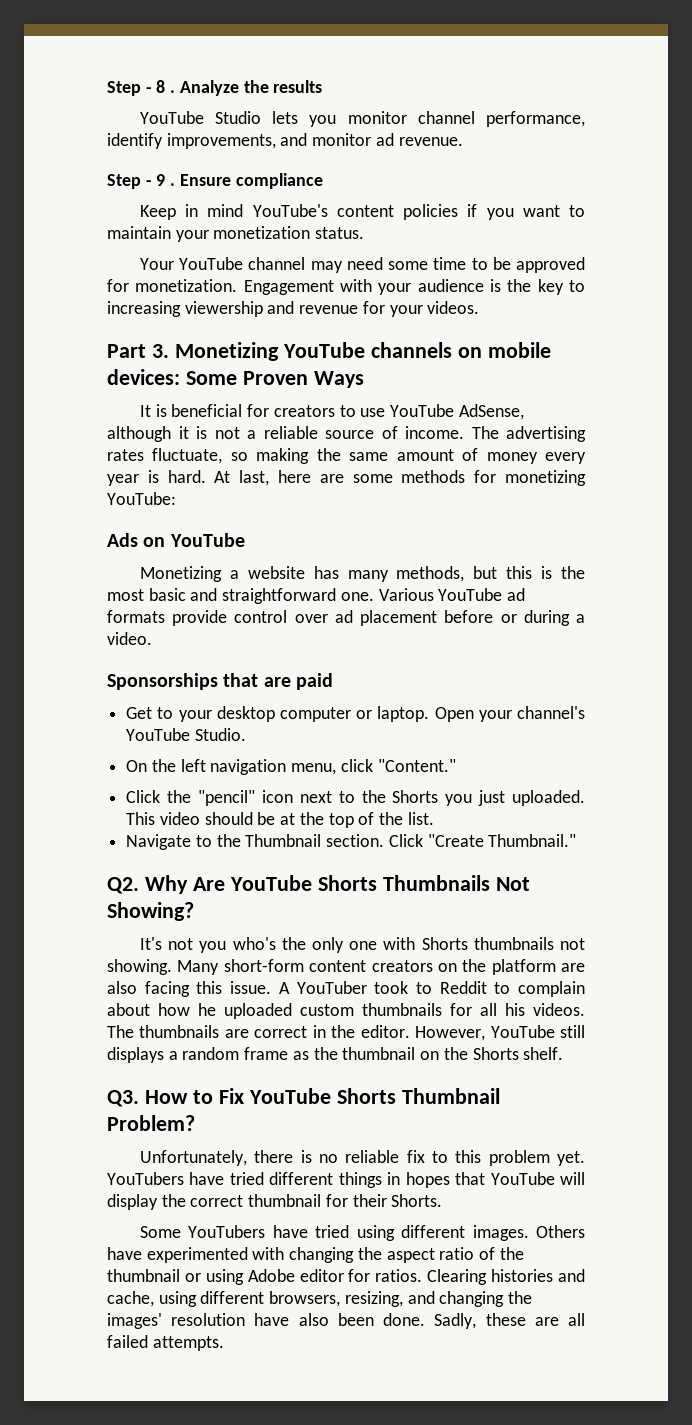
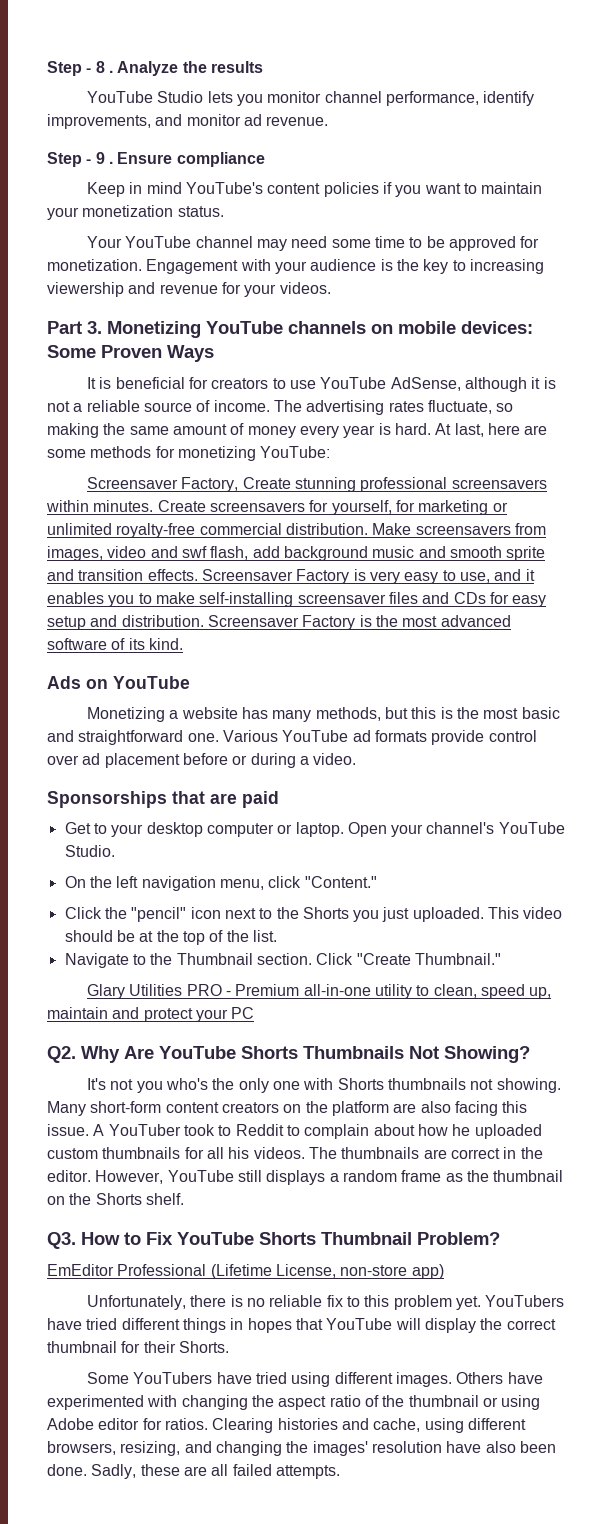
+ Screensaver Factory, Create stunning professional screensavers within minutes. Create screensavers for yourself, for marketing or unlimited royalty-free commercial distribution. Make screensavers from images, video and swf flash, add background music and smooth sprite and transition effects. Screensaver Factory is very easy to use, and it enables you to make self-installing screensaver files and CDs for easy setup and distribution. Screensaver Factory is the most advanced software of its kind.
+ Glary Utilities PRO - Premium all-in-one utility to clean, speed up, maintain and protect your PC
+ EmEditor Professional (Lifetime License, non-store app)

